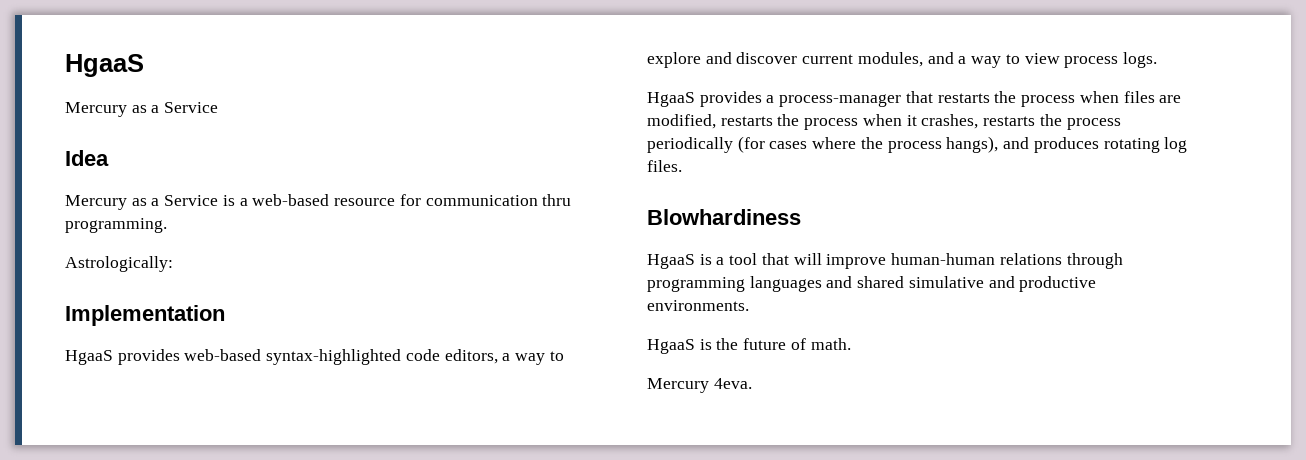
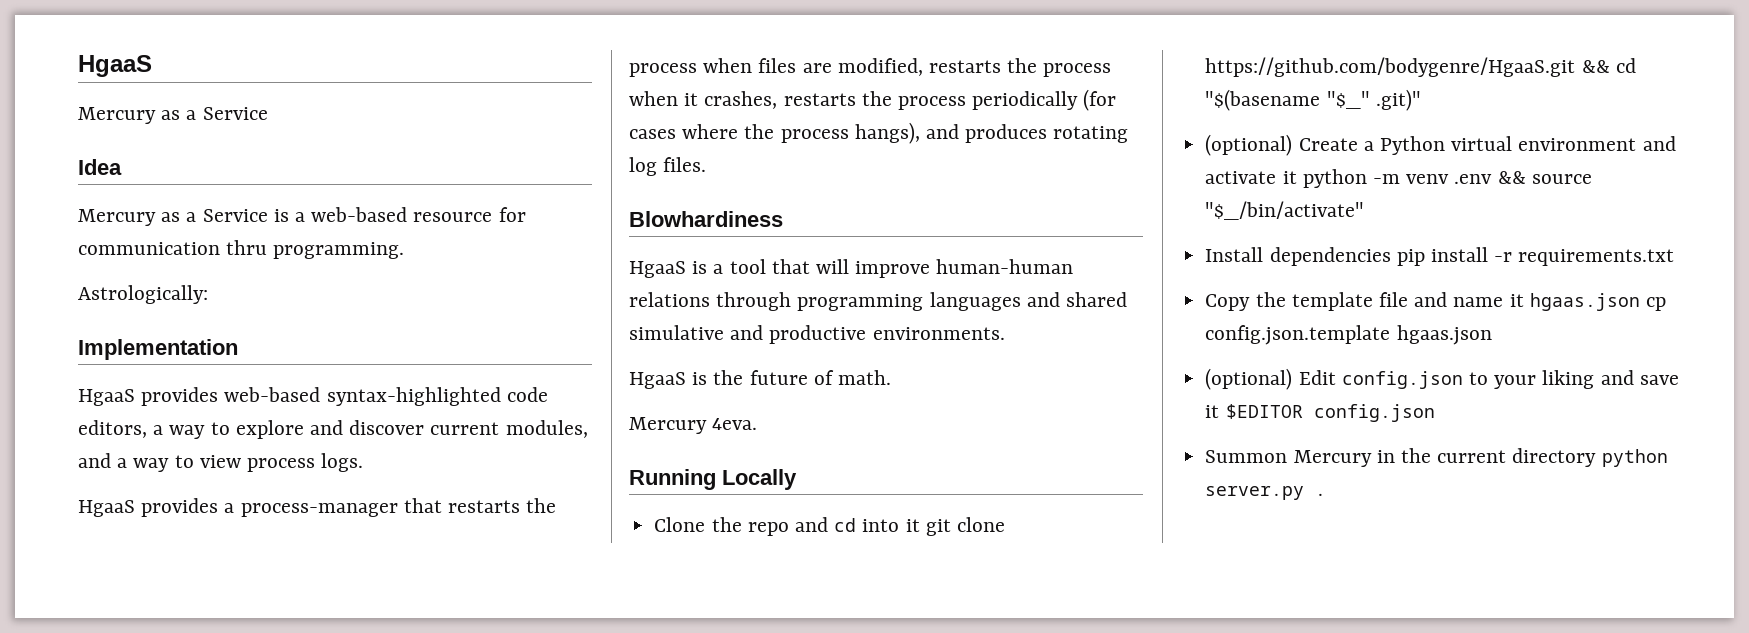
+ Running Locally
+ Clone the repo and cd into it git clone https://github.com/bodygenre/HgaaS.git && cd "$(basename "$_" .git)"
+ (optional) Create a Python virtual environment and activate it python -m venv .env && source "$_/bin/activate"
+ Install dependencies pip install -r requirements.txt
+ Copy the template file and name it hgaas.json cp config.json.template hgaas.json
+ (optional) Edit config.json to your liking and save it $EDITOR config.json
+ Summon Mercury in the current directory python server.py .

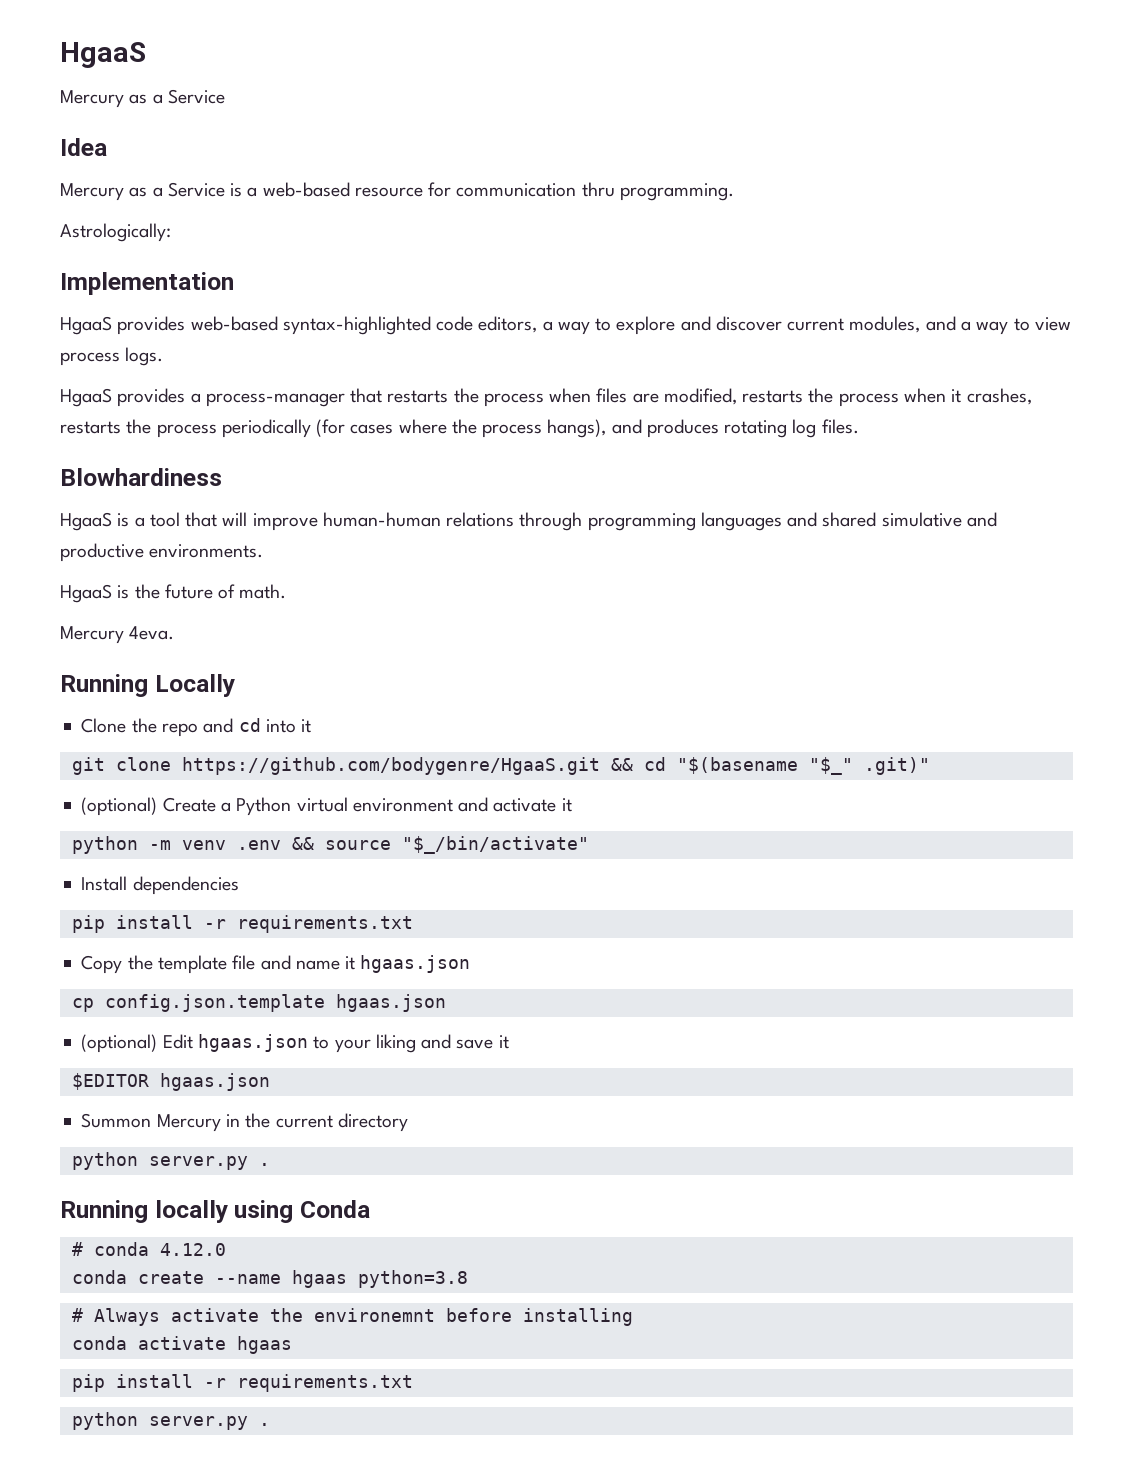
- Clone the repo and cd into it git clone https://github.com/bodygenre/HgaaS.git && cd "$(basename "$_" .git)"
+ Clone the repo and cd into it
+ git clone https://github.com/bodygenre/HgaaS.git && cd "$(basename "$_" .git)"
- (optional) Create a Python virtual environment and activate it python -m venv .env && source "$_/bin/activate"
+ (optional) Create a Python virtual environment and activate it
+ python -m venv .env && source "$_/bin/activate"
- Install dependencies pip install -r requirements.txt
+ Install dependencies
+ pip install -r requirements.txt
- Copy the template file and name it hgaas.json cp config.json.template hgaas.json
+ Copy the template file and name it hgaas.json
+ cp config.json.template hgaas.json
- (optional) Edit config.json to your liking and save it $EDITOR config.json
+ (optional) Edit hgaas.json to your liking and save it
+ $EDITOR hgaas.json
- Summon Mercury in the current directory python server.py .
+ Summon Mercury in the current directory
+ python server.py .
+ Running locally using Conda
+ # conda 4.12.0
+ conda create --name hgaas python=3.8
+ # Always activate the environemnt before installing
+ conda activate hgaas
+ pip install -r requirements.txt
+ python server.py .

